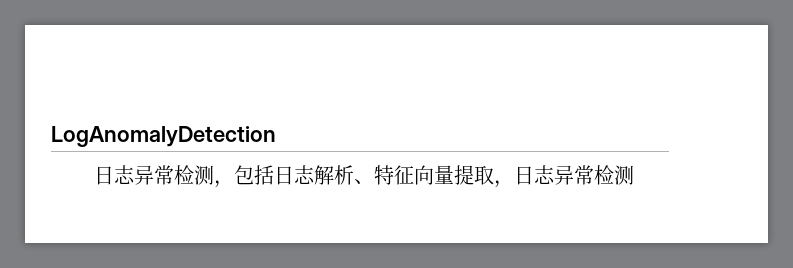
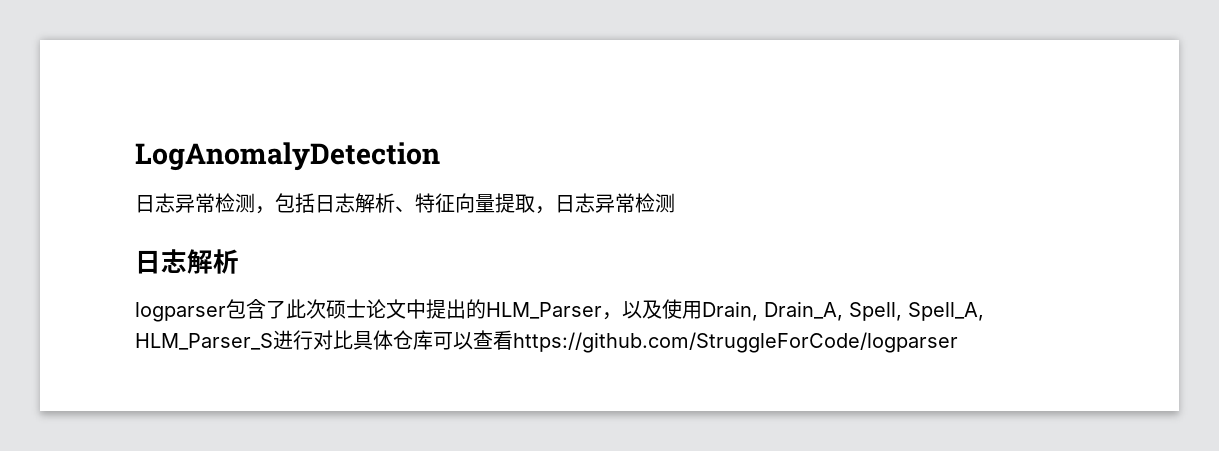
  日志异常检测，包括日志解析、特征向量提取，日志异常检测
+ 日志解析
+ logparser包含了此次硕士论文中提出的HLM_Parser，以及使用Drain, Drain_A, Spell, Spell_A, HLM_Parser_S进行对比具体仓库可以查看https://github.com/StruggleForCode/logparser

